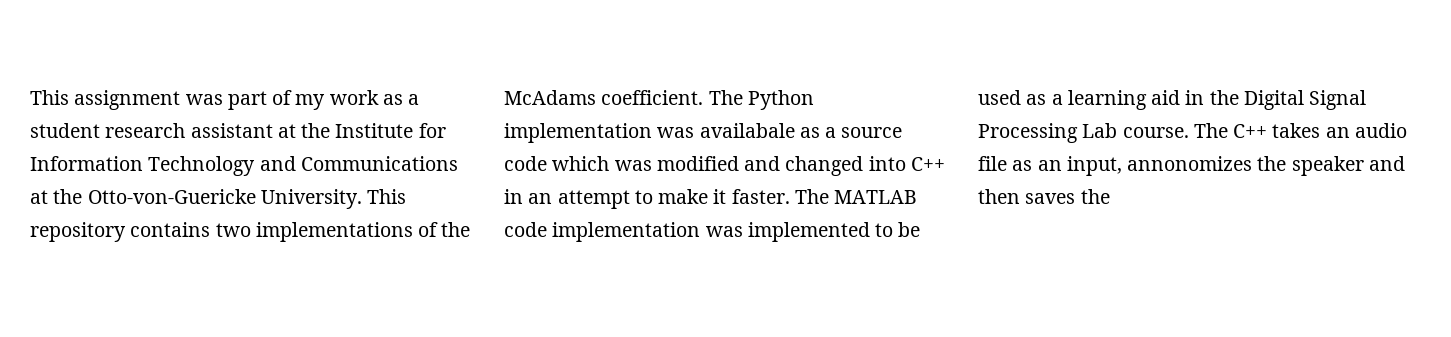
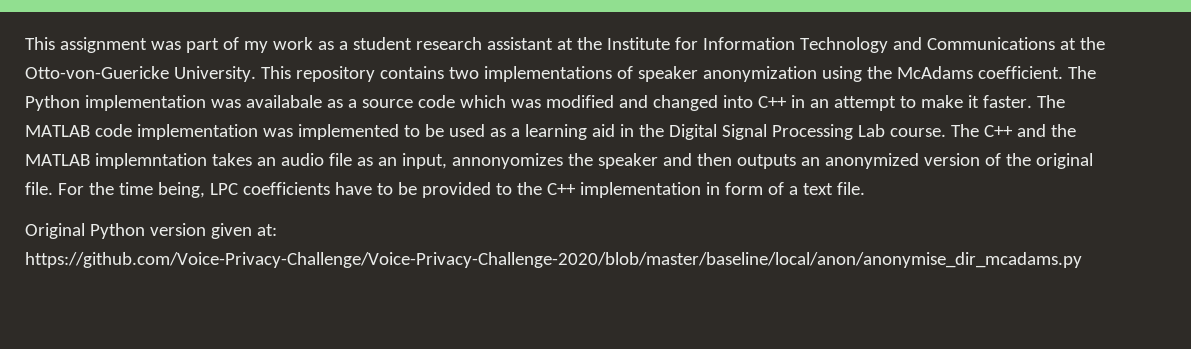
- This repository contains two implementations of the McAdams coefficient.
+ This repository contains two implementations of speaker anonymization using the McAdams coefficient.
- The C++ takes an audio file as an input, annonomizes the speaker and then saves the
+ The C++ and the MATLAB implemntation takes an audio file as an input, annonyomizes the speaker and then outputs an anonymized version of the original file. For the time being, LPC coefficients have to be provided to the C++ implementation in form of a text file.
+ Original Python version given at: https://github.com/Voice-Privacy-Challenge/Voice-Privacy-Challenge-2020/blob/master/baseline/local/anon/anonymise_dir_mcadams.py

